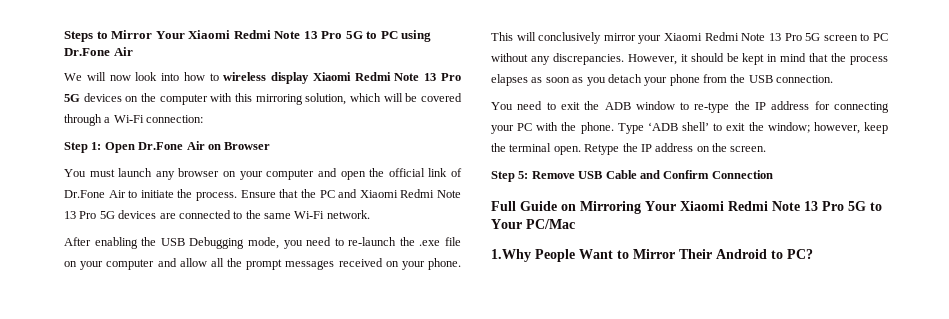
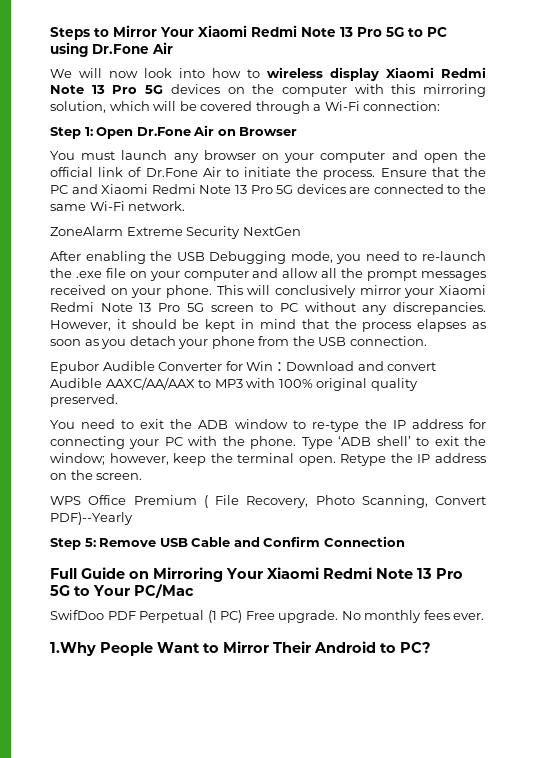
+ ZoneAlarm Extreme Security NextGen
+ Epubor Audible Converter for Win：Download and convert Audible AAXC/AA/AAX to MP3 with 100% original quality preserved.
+ WPS Office Premium ( File Recovery, Photo Scanning, Convert PDF)--Yearly
+ SwifDoo PDF Perpetual (1 PC) Free upgrade. No monthly fees ever.

